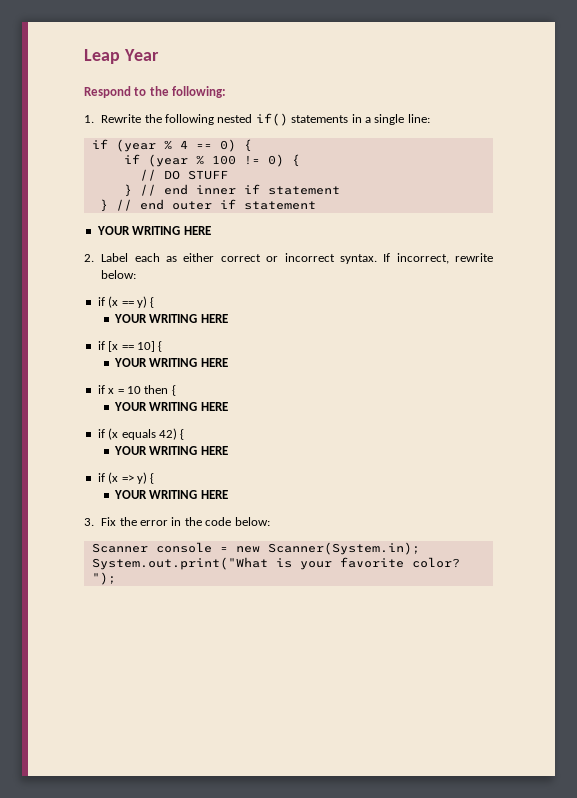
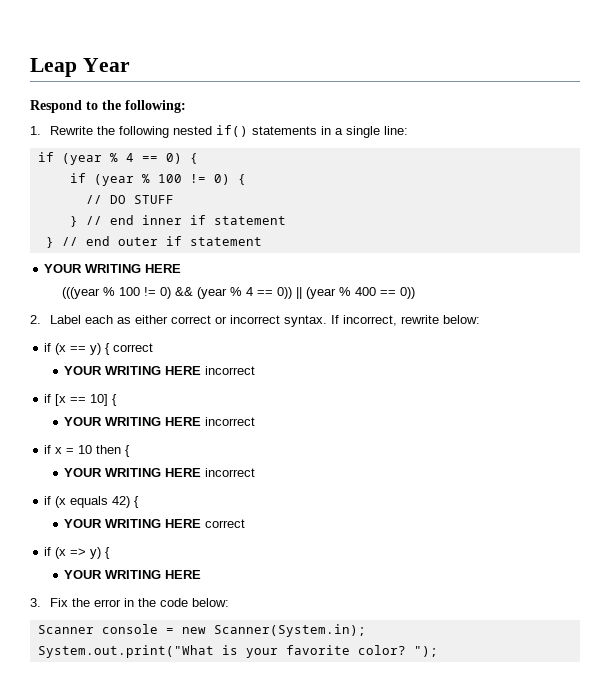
+ (((year % 100 != 0) && (year % 4 == 0)) || (year % 400 == 0))
- if (x == y) {
- YOUR WRITING HERE
+ if (x == y) { correct
+ YOUR WRITING HERE incorrect
  if [x == 10] {
- YOUR WRITING HERE
+ YOUR WRITING HERE incorrect
  if x = 10 then {
- YOUR WRITING HERE
+ YOUR WRITING HERE incorrect
  if (x equals 42) {
- YOUR WRITING HERE
+ YOUR WRITING HERE correct

